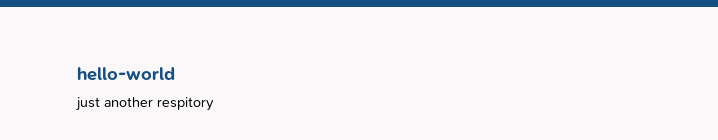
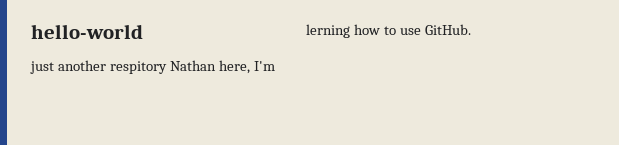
- just another respitory
+ just another respitory Nathan here, I'm lerning how to use GitHub.

